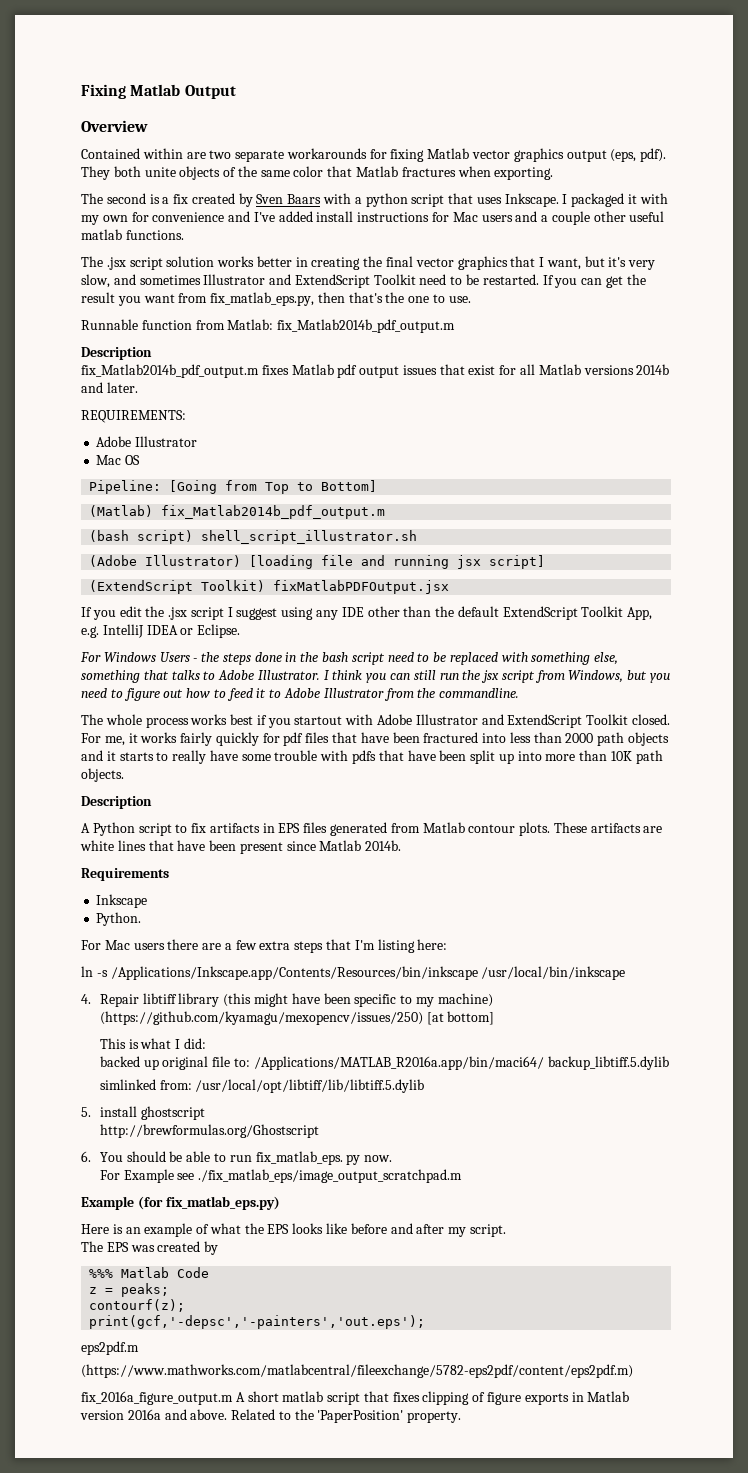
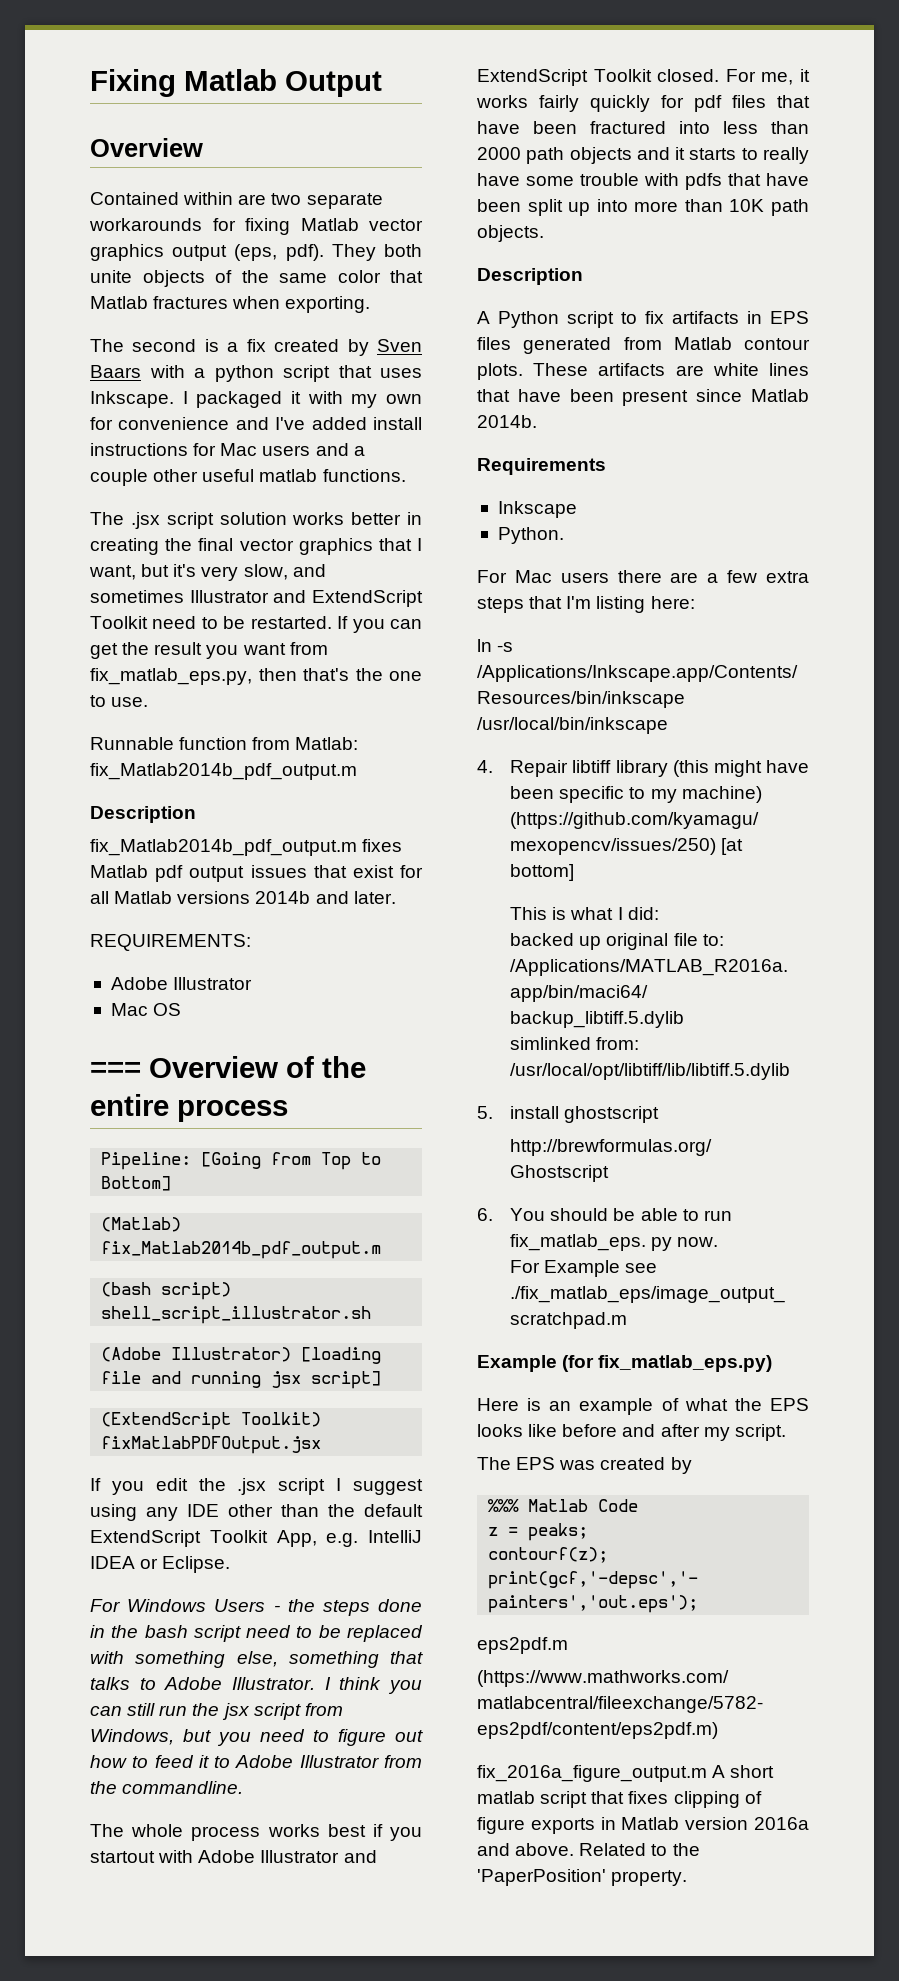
+ === Overview of the entire process

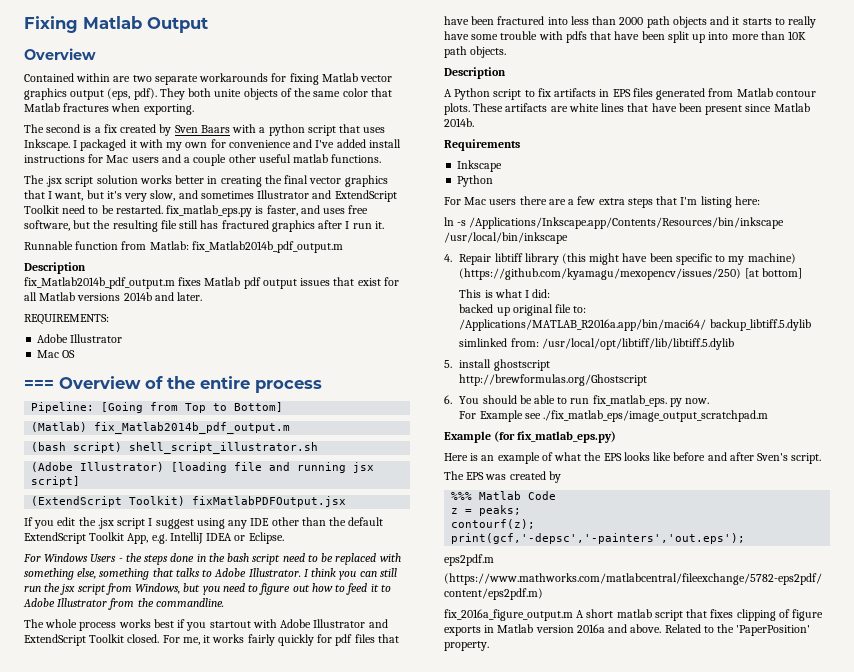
- The .jsx script solution works better in creating the final vector graphics that I want, but it's very slow, and sometimes Illustrator and ExtendScript Toolkit need to be restarted. If you can get the result you want from fix_matlab_eps.py, then that's the one to use.
+ The .jsx script solution works better in creating the final vector graphics that I want, but it's very slow, and sometimes Illustrator and ExtendScript Toolkit need to be restarted. fix_matlab_eps.py is faster, and uses free software, but the resulting file still has fractured graphics after I run it.
  Inkscape
- Python.
+ Python
- Here is an example of what the EPS looks like before and after my script.
+ Here is an example of what the EPS looks like before and after Sven's script.

